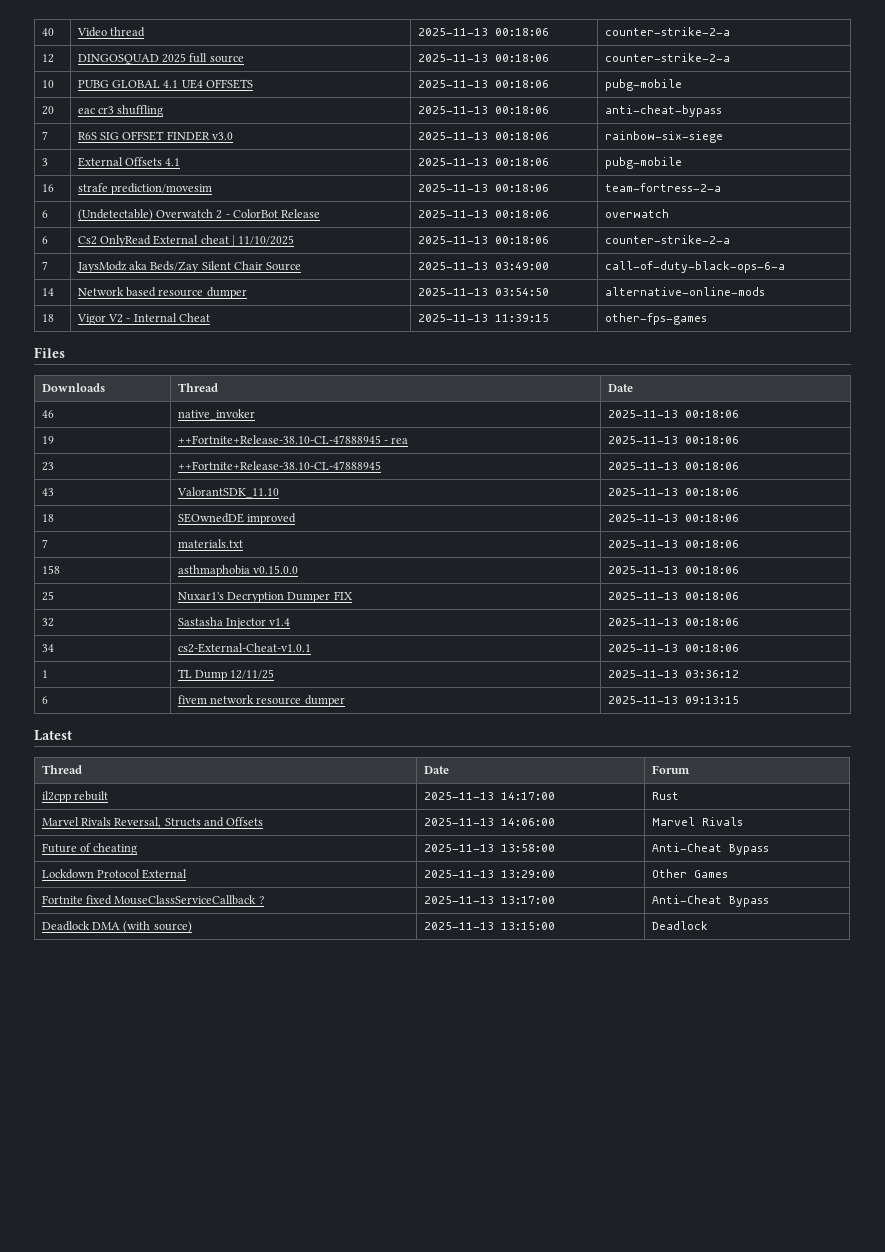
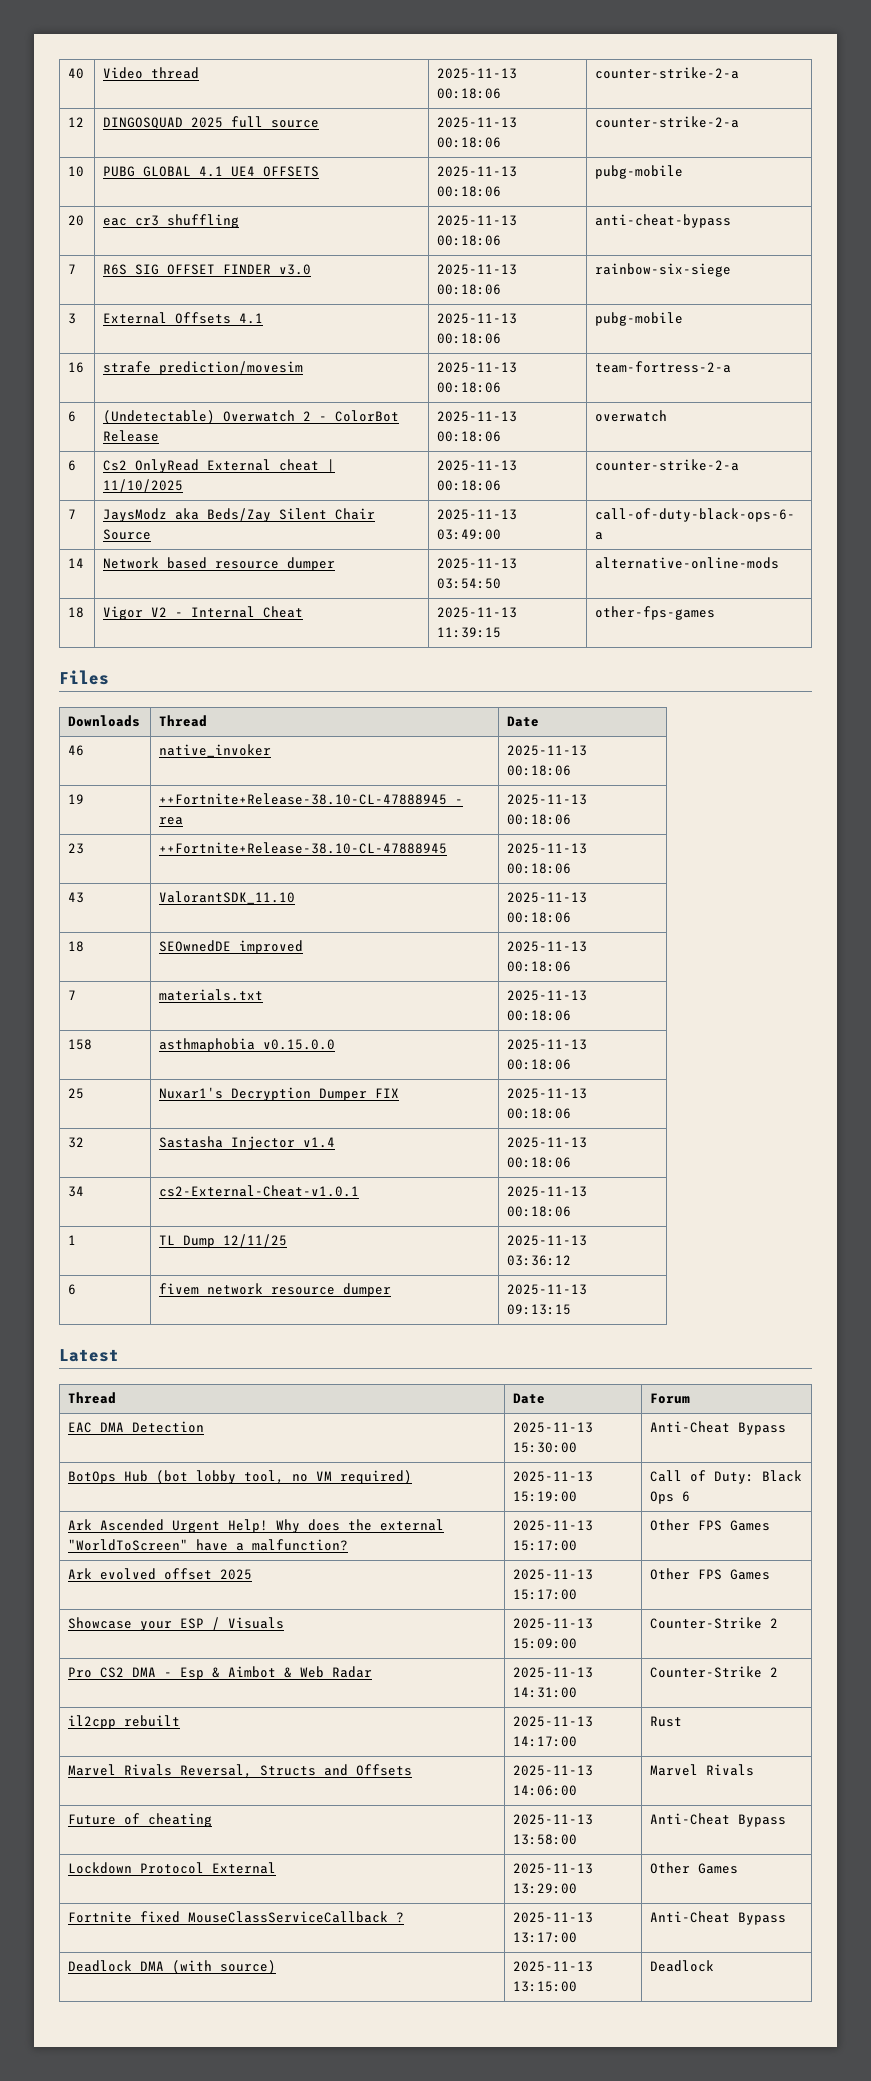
+ EAC DMA Detection | 2025-11-13 15:30:00 | Anti-Cheat Bypass
+ BotOps Hub (bot lobby tool, no VM required) | 2025-11-13 15:19:00 | Call of Duty: Black Ops 6
+ Ark Ascended Urgent Help! Why does the external "WorldToScreen" have a malfunction? | 2025-11-13 15:17:00 | Other FPS Games
+ Ark evolved offset 2025 | 2025-11-13 15:17:00 | Other FPS Games
+ Showcase your ESP / Visuals | 2025-11-13 15:09:00 | Counter-Strike 2
+ Pro CS2 DMA - Esp & Aimbot & Web Radar | 2025-11-13 14:31:00 | Counter-Strike 2

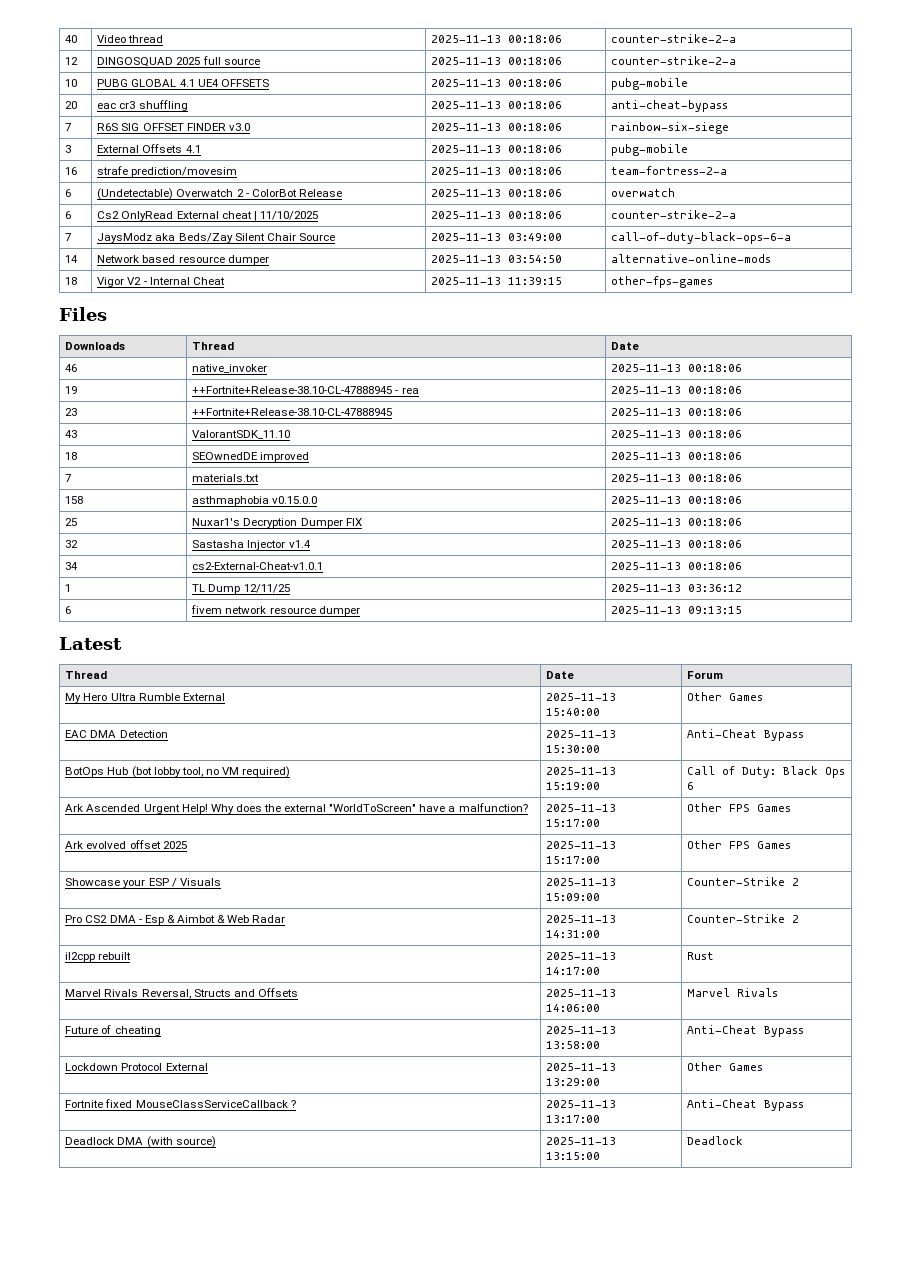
+ My Hero Ultra Rumble External | 2025-11-13 15:40:00 | Other Games

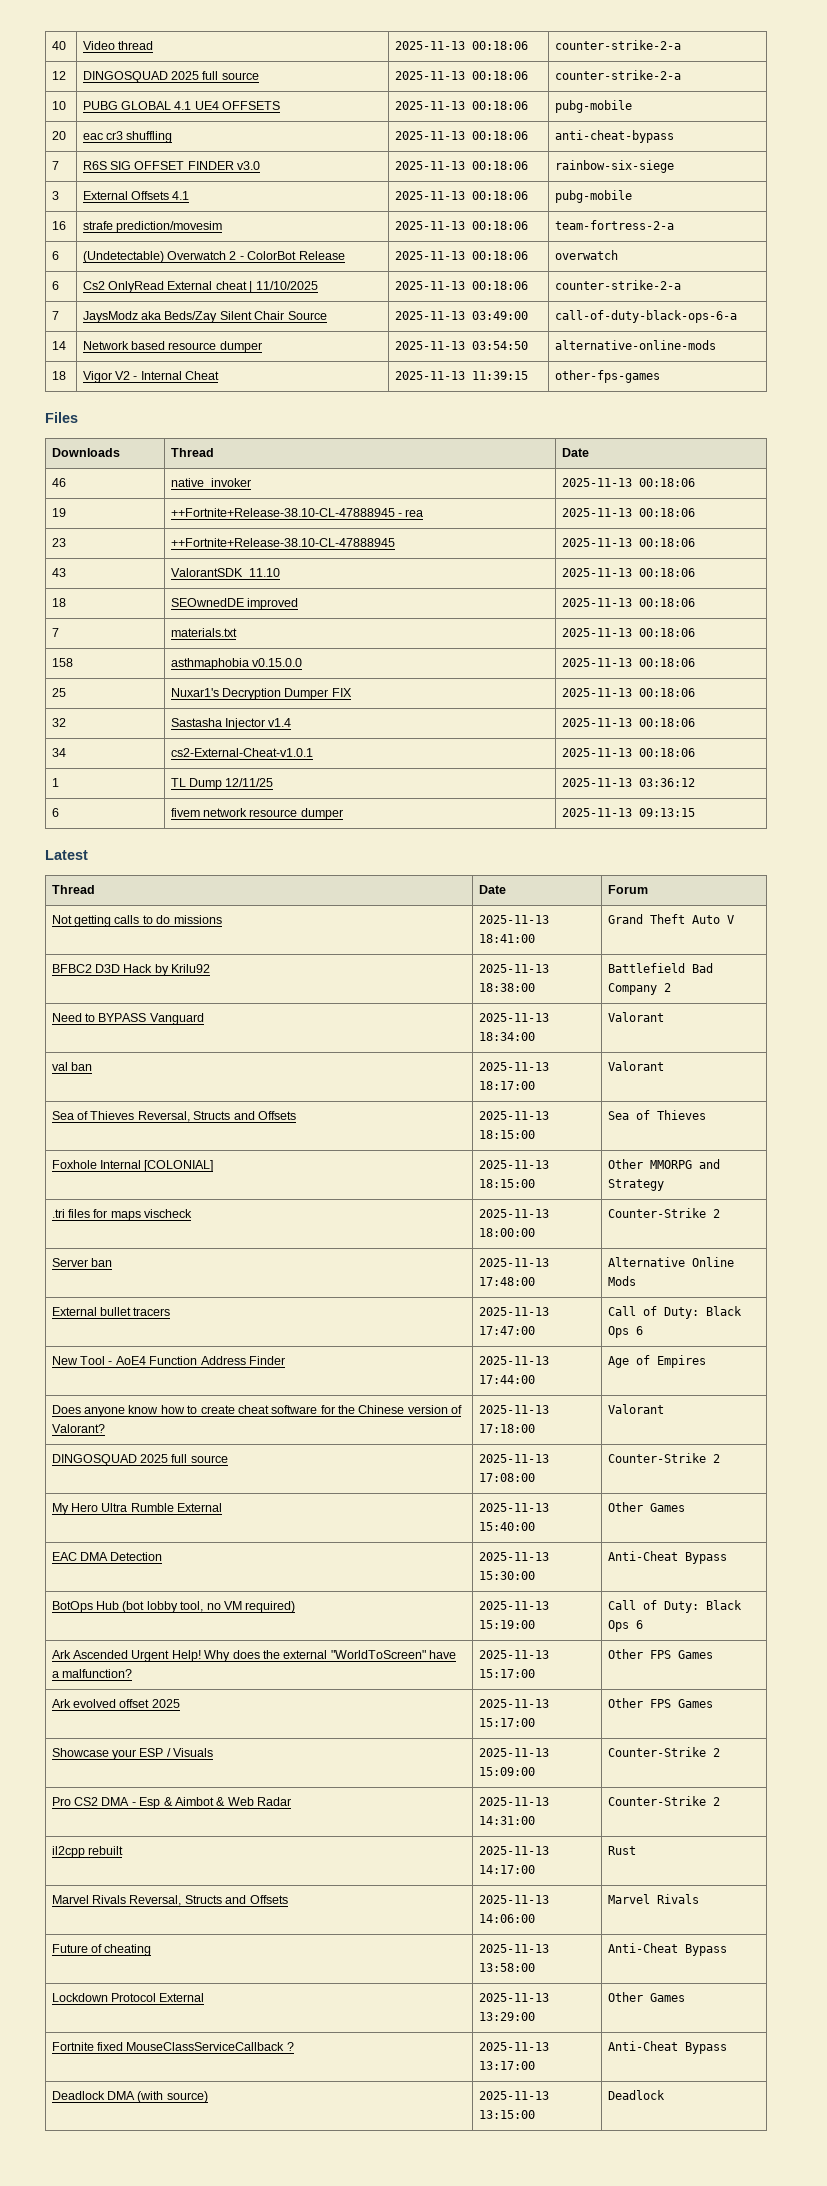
+ Not getting calls to do missions | 2025-11-13 18:41:00 | Grand Theft Auto V
+ BFBC2 D3D Hack by Krilu92 | 2025-11-13 18:38:00 | Battlefield Bad Company 2
+ Need to BYPASS Vanguard | 2025-11-13 18:34:00 | Valorant
+ val ban | 2025-11-13 18:17:00 | Valorant
+ Sea of Thieves Reversal, Structs and Offsets | 2025-11-13 18:15:00 | Sea of Thieves
+ Foxhole Internal [COLONIAL] | 2025-11-13 18:15:00 | Other MMORPG and Strategy
+ .tri files for maps vischeck | 2025-11-13 18:00:00 | Counter-Strike 2
+ Server ban | 2025-11-13 17:48:00 | Alternative Online Mods
+ External bullet tracers | 2025-11-13 17:47:00 | Call of Duty: Black Ops 6
+ New Tool - AoE4 Function Address Finder | 2025-11-13 17:44:00 | Age of Empires
+ Does anyone know how to create cheat software for the Chinese version of Valorant? | 2025-11-13 17:18:00 | Valorant
+ DINGOSQUAD 2025 full source | 2025-11-13 17:08:00 | Counter-Strike 2

